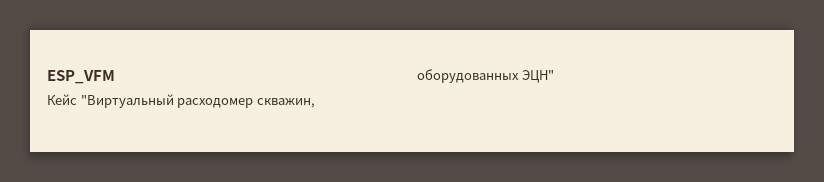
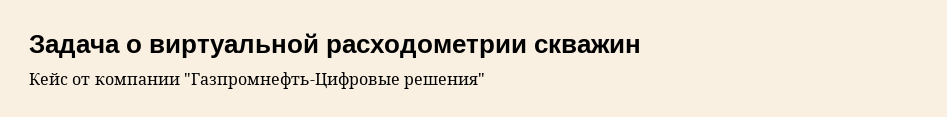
- ESP_VFM
- Кейс "Виртуальный расходомер скважин, оборудованных ЭЦН"
+ Задача о виртуальной расходометрии скважин
+ Кейс от компании "Газпромнефть-Цифровые решения"

